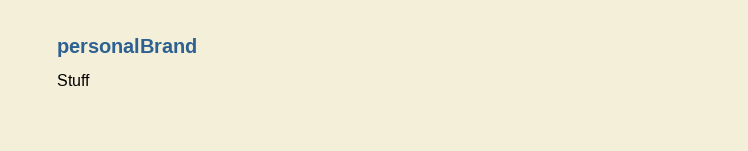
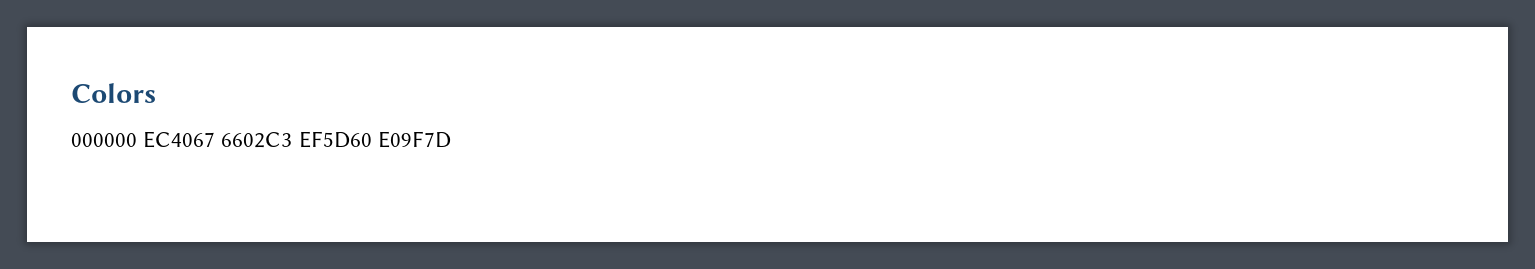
- personalBrand
- Stuff
+ Colors
+ 000000 EC4067 6602C3 EF5D60 E09F7D

